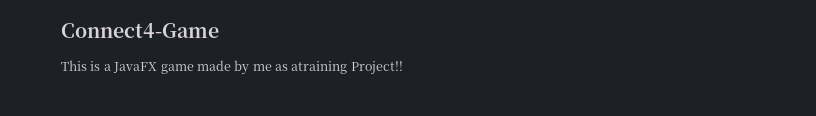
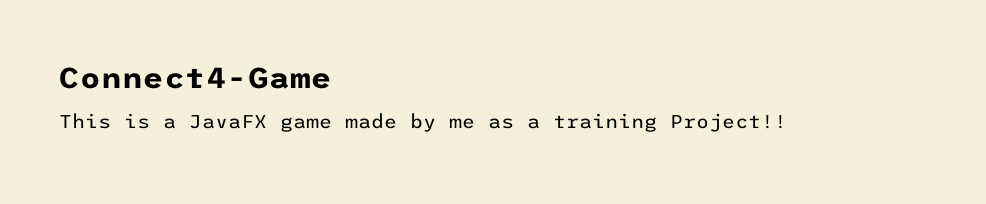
- This is a JavaFX game made by me as atraining Project!!
+ This is a JavaFX game made by me as a training Project!!

